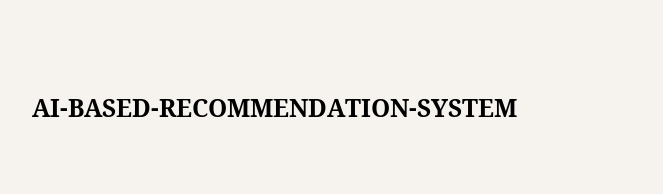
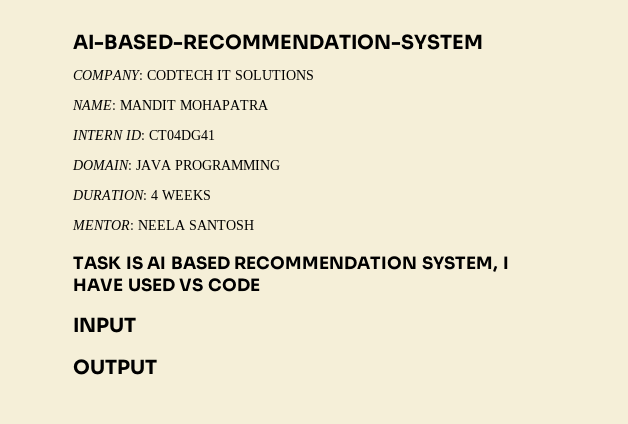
+ COMPANY: CODTECH IT SOLUTIONS
+ NAME: MANDIT MOHAPATRA
+ INTERN ID: CT04DG41
+ DOMAIN: JAVA PROGRAMMING
+ DURATION: 4 WEEKS
+ MENTOR: NEELA SANTOSH
+ TASK IS AI BASED RECOMMENDATION SYSTEM, I HAVE USED VS CODE
+ INPUT
+ OUTPUT

